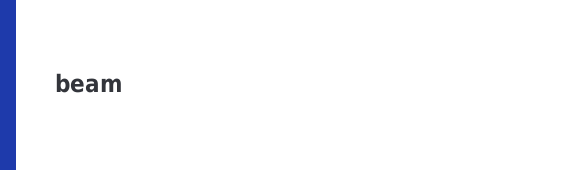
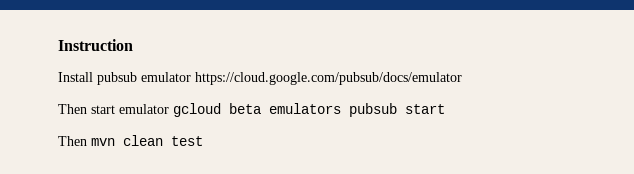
- beam
+ Instruction
+ Install pubsub emulator https://cloud.google.com/pubsub/docs/emulator
+ Then start emulator gcloud beta emulators pubsub start
+ Then mvn clean test

